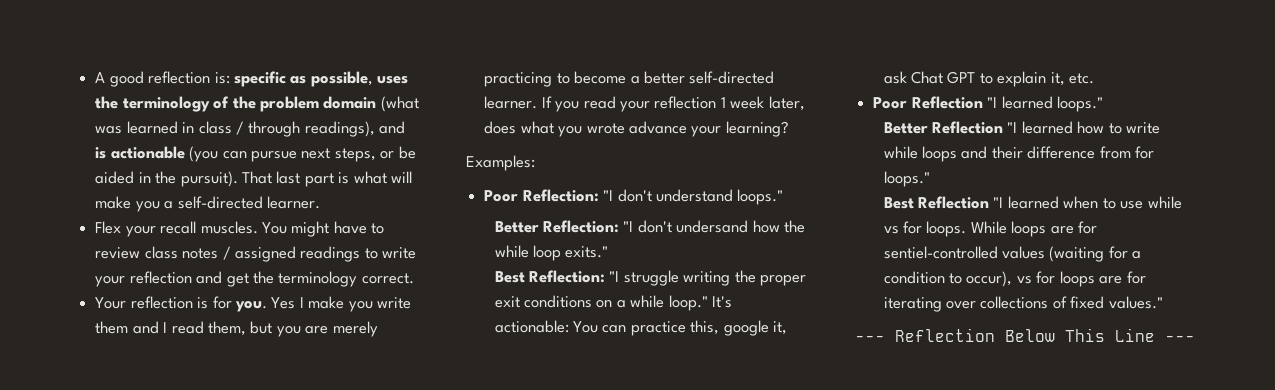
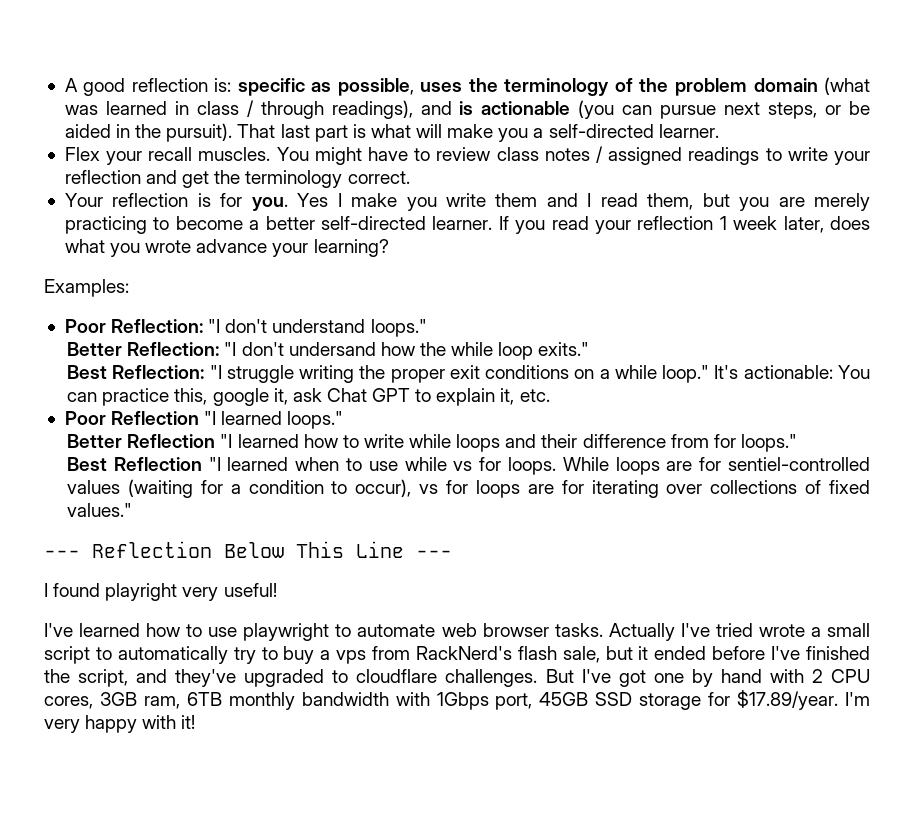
+ I found playright very useful!
+ I've learned how to use playwright to automate web browser tasks. Actually I've tried wrote a small script to automatically try to buy a vps from RackNerd's flash sale, but it ended before I've finished the script, and they've upgraded to cloudflare challenges. But I've got one by hand with 2 CPU cores, 3GB ram, 6TB monthly bandwidth with 1Gbps port, 45GB SSD storage for $17.89/year. I'm very happy with it!

